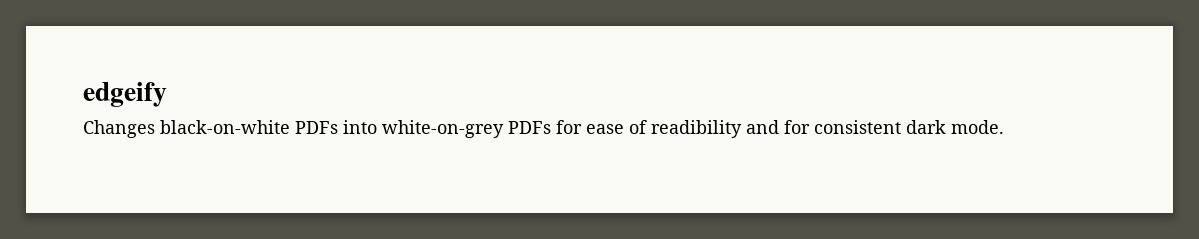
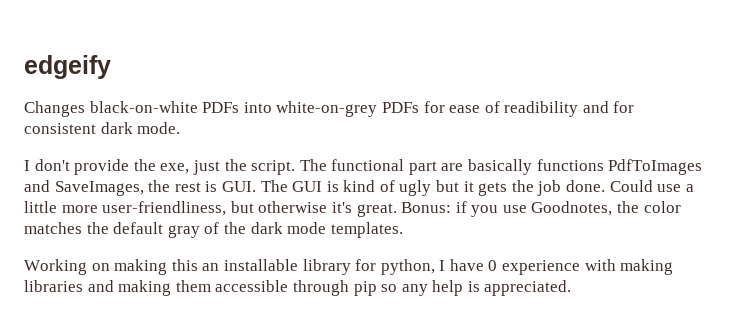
+ I don't provide the exe, just the script. The functional part are basically functions PdfToImages and SaveImages, the rest is GUI. The GUI is kind of ugly but it gets the job done. Could use a little more user-friendliness, but otherwise it's great. Bonus: if you use Goodnotes, the color matches the default gray of the dark mode templates.
+ Working on making this an installable library for python, I have 0 experience with making libraries and making them accessible through pip so any help is appreciated.

